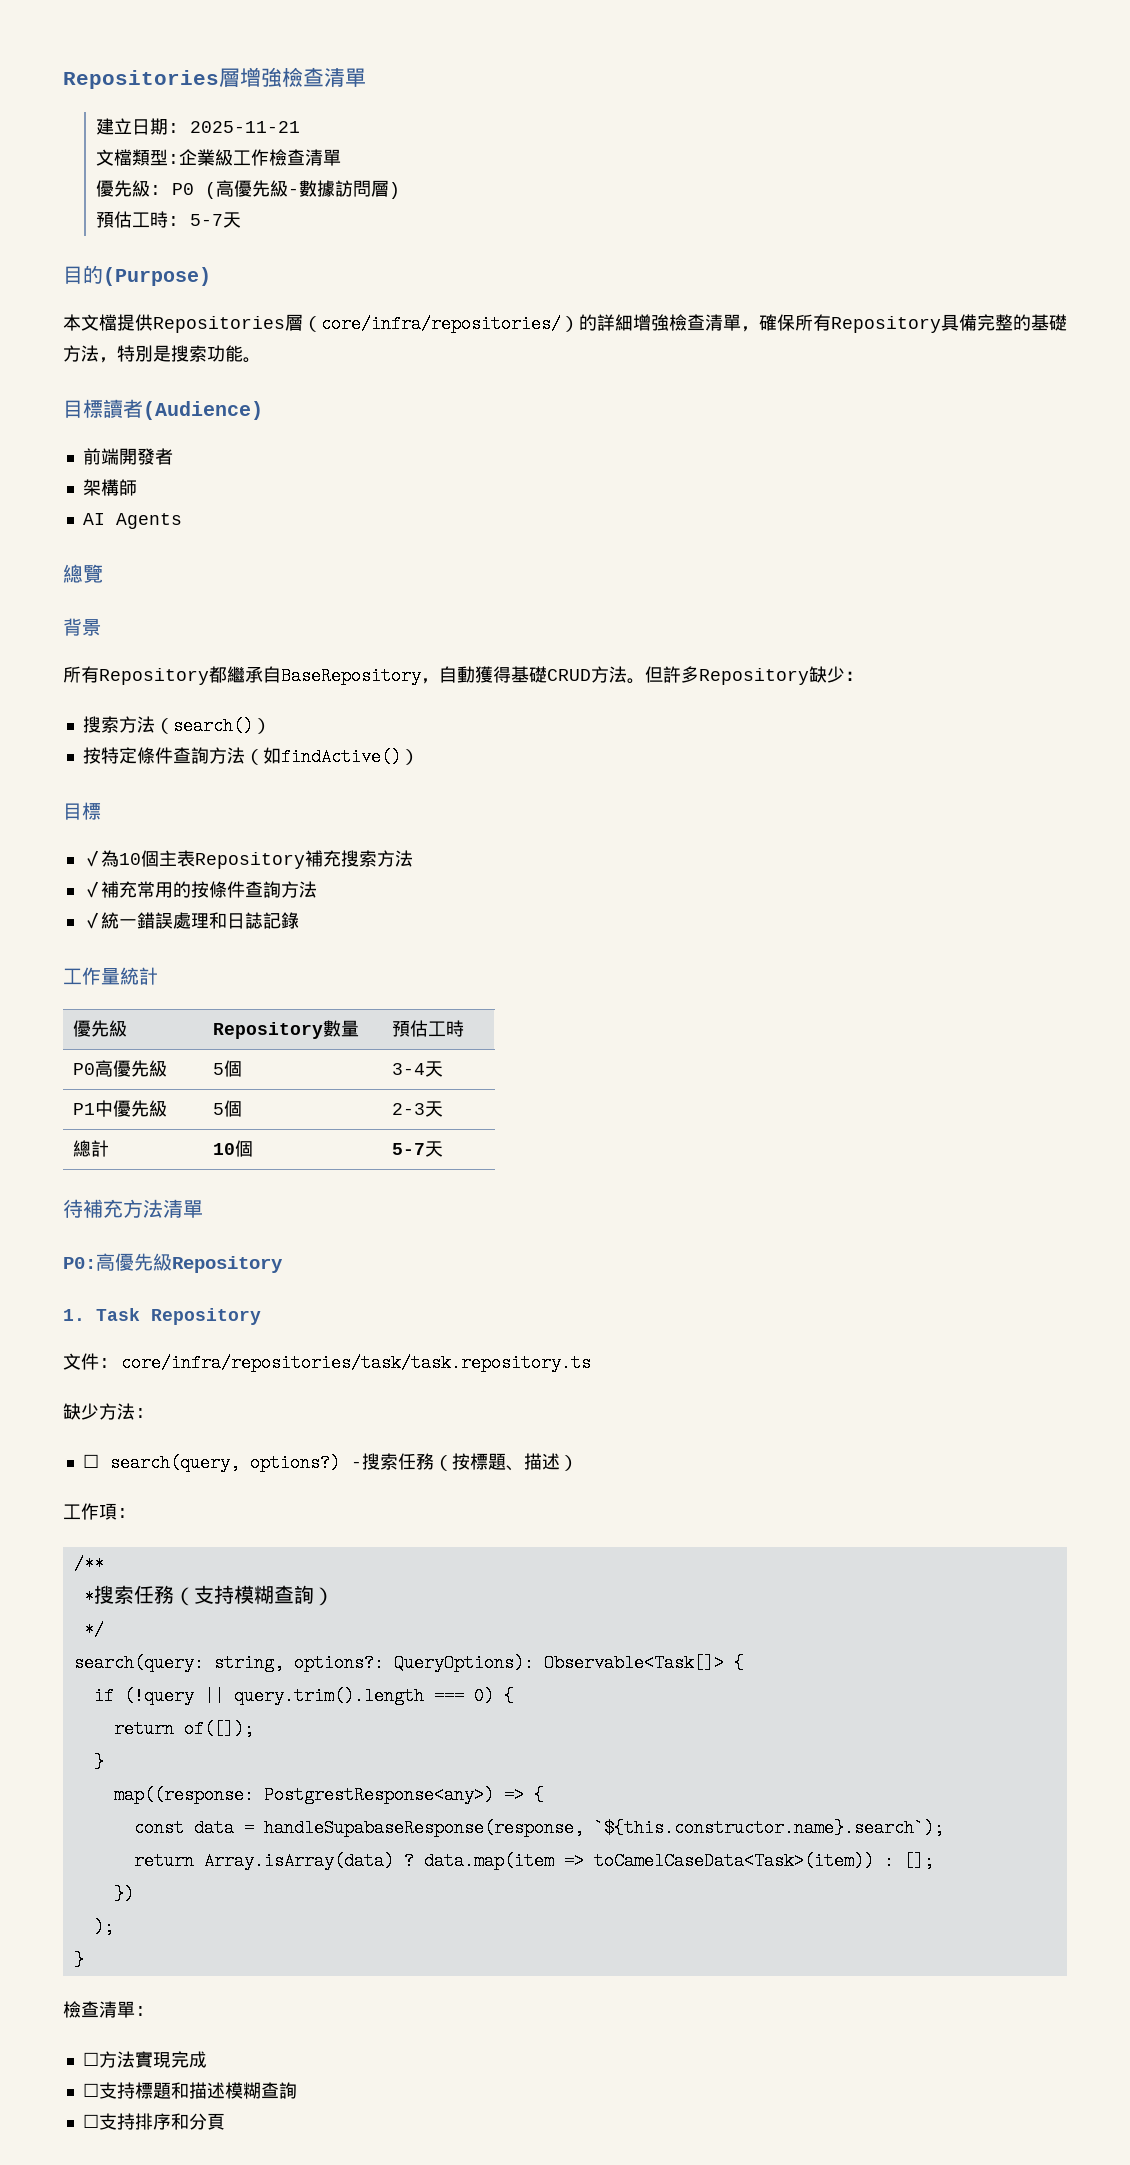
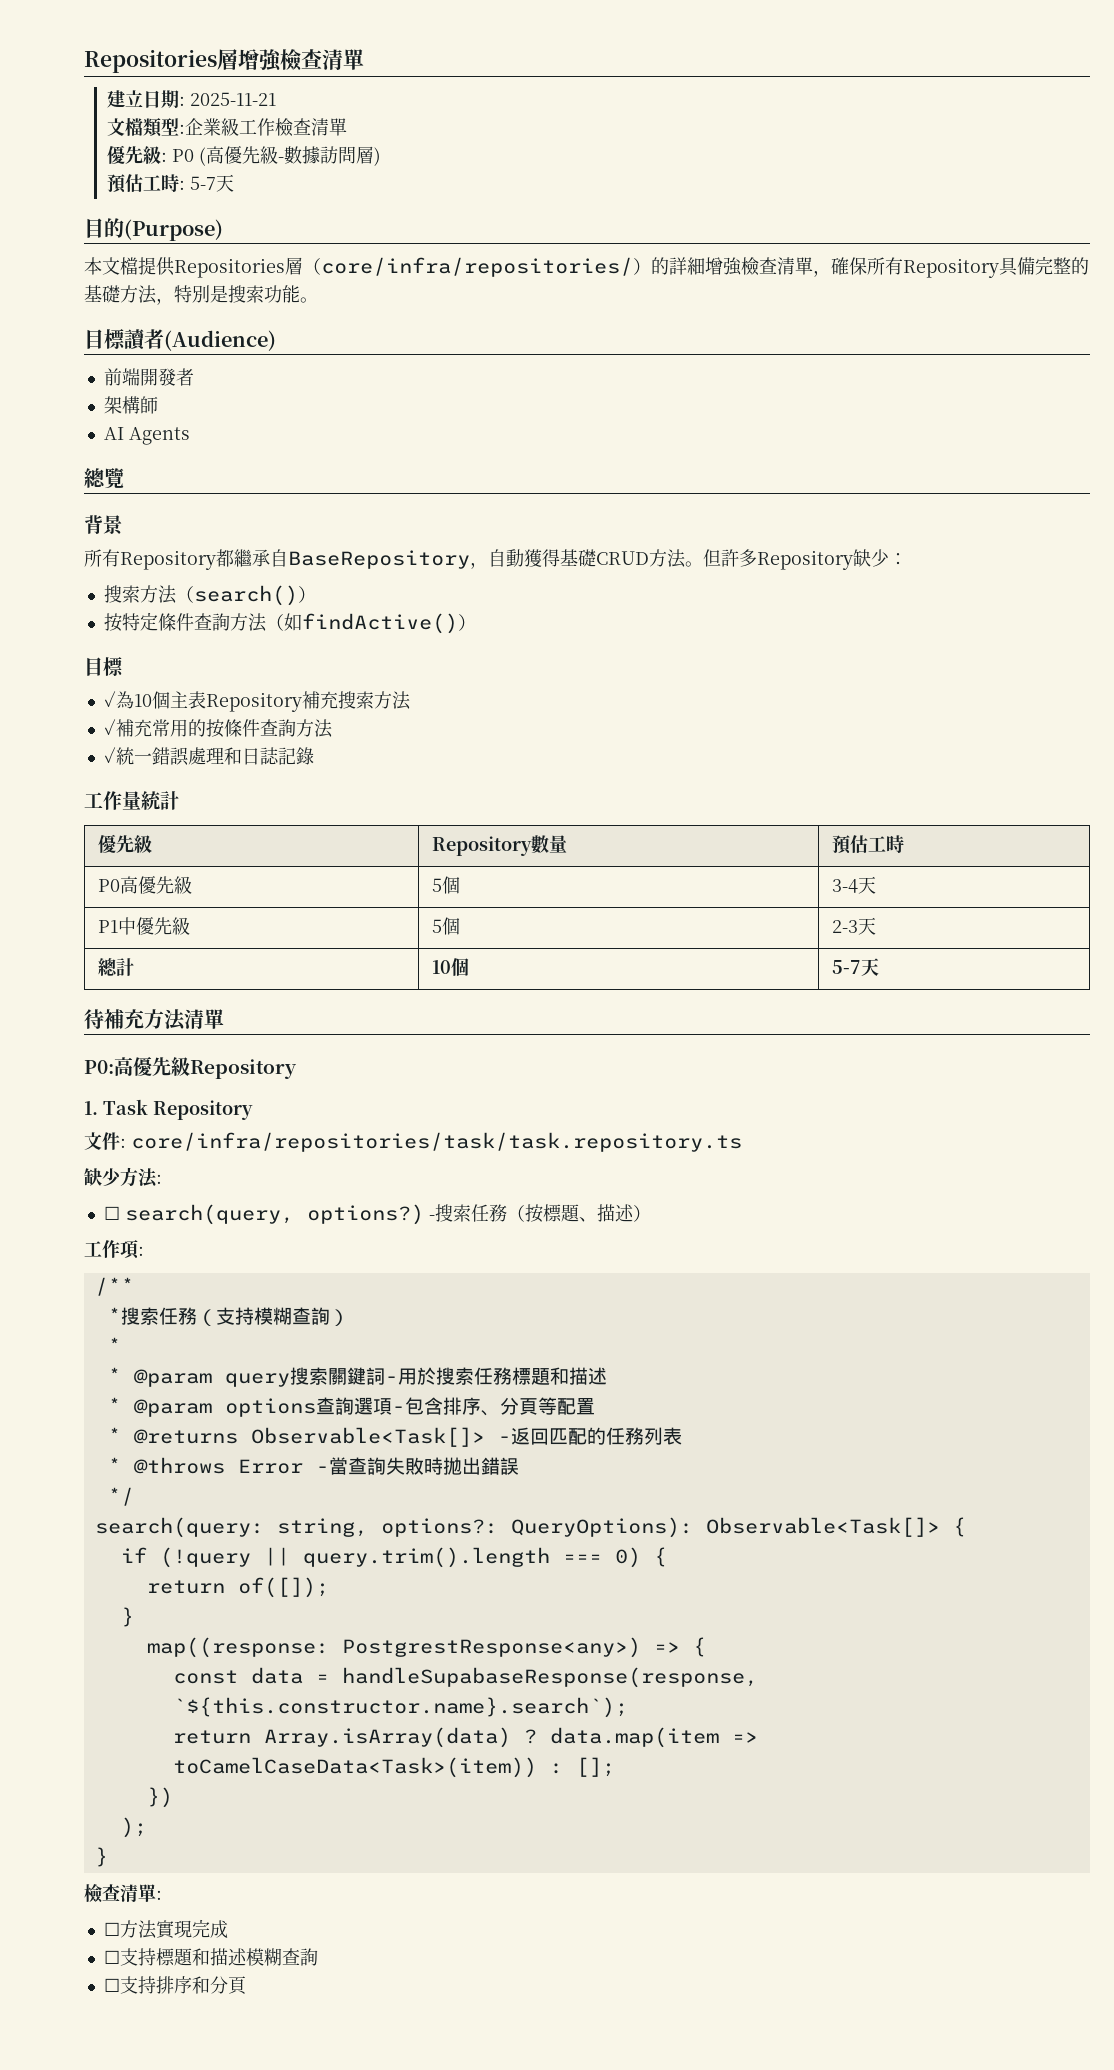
  *搜索任務（支持模糊查詢）
+ *
+ * @param query搜索關鍵詞-用於搜索任務標題和描述
+ * @param options查詢選項-包含排序、分頁等配置
+ * @returns Observable<Task[]> -返回匹配的任務列表
+ * @throws Error -當查詢失敗時拋出錯誤

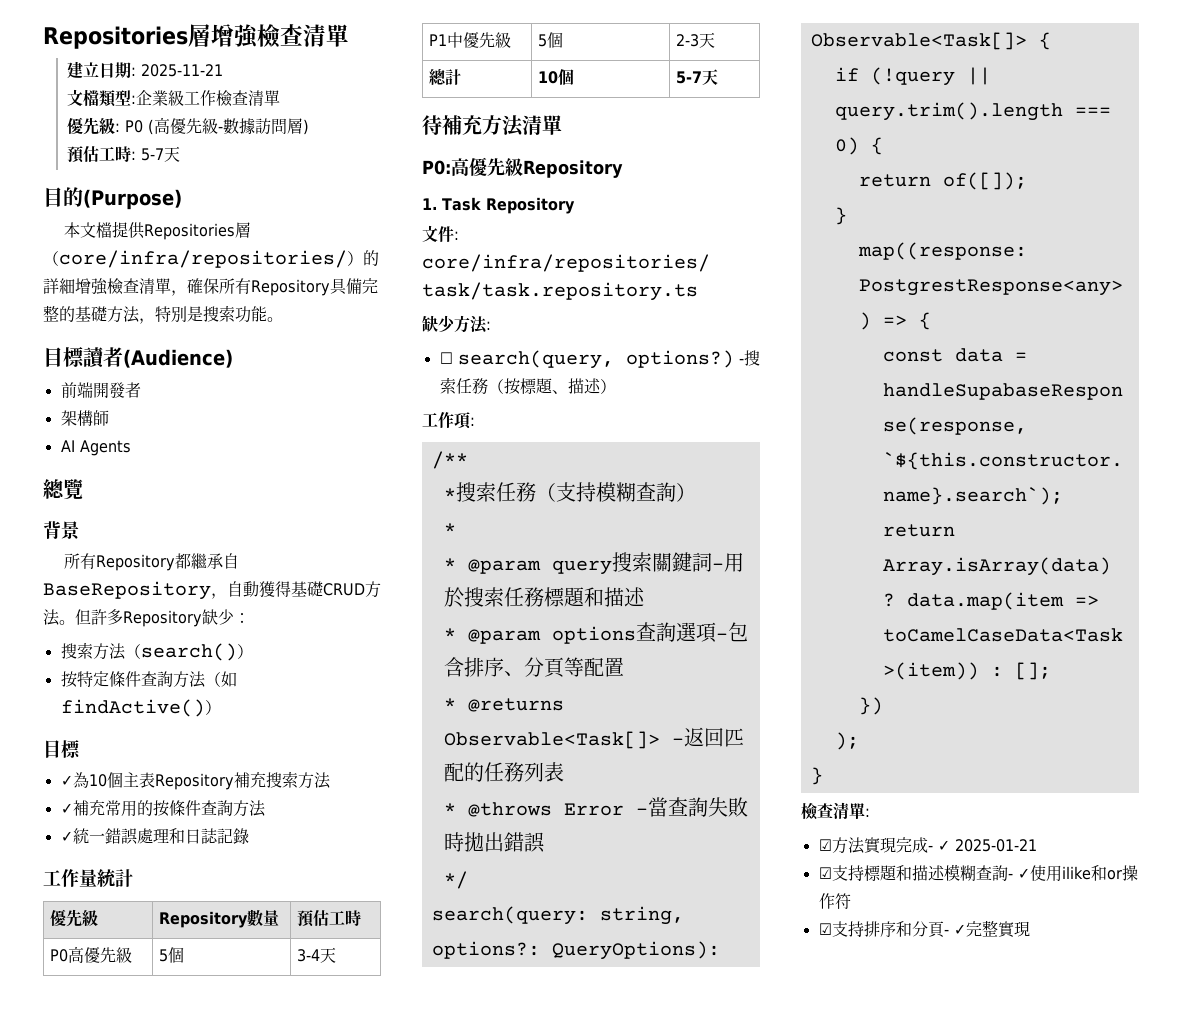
- ☐方法實現完成
- ☐支持標題和描述模糊查詢
- ☐支持排序和分頁
+ ☑方法實現完成- ✓ 2025-01-21
+ ☑支持標題和描述模糊查詢- ✓使用ilike和or操作符
+ ☑支持排序和分頁- ✓完整實現

